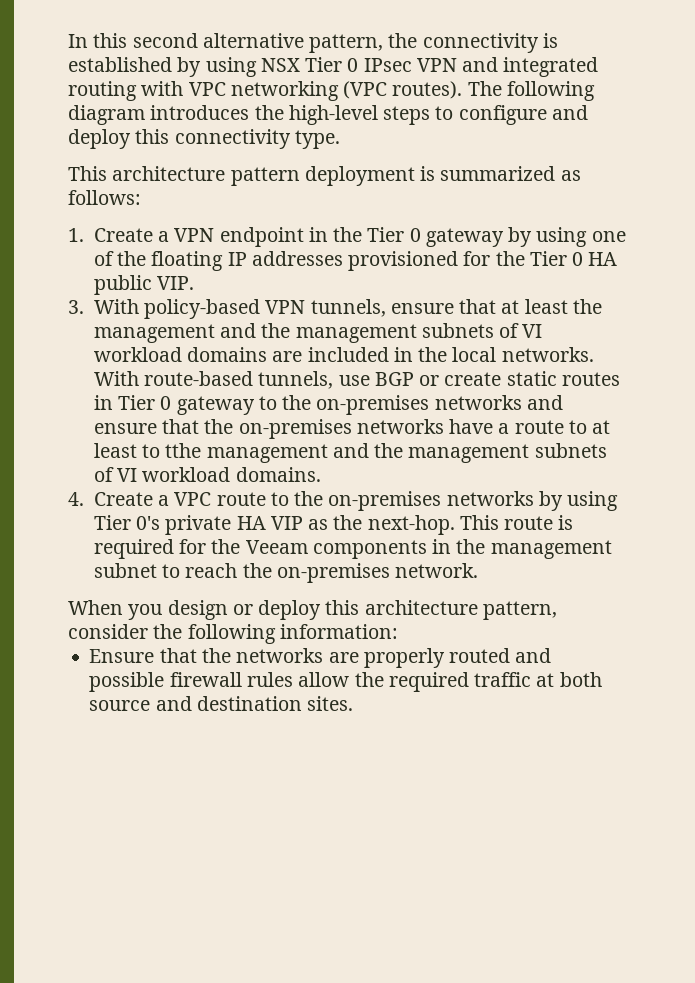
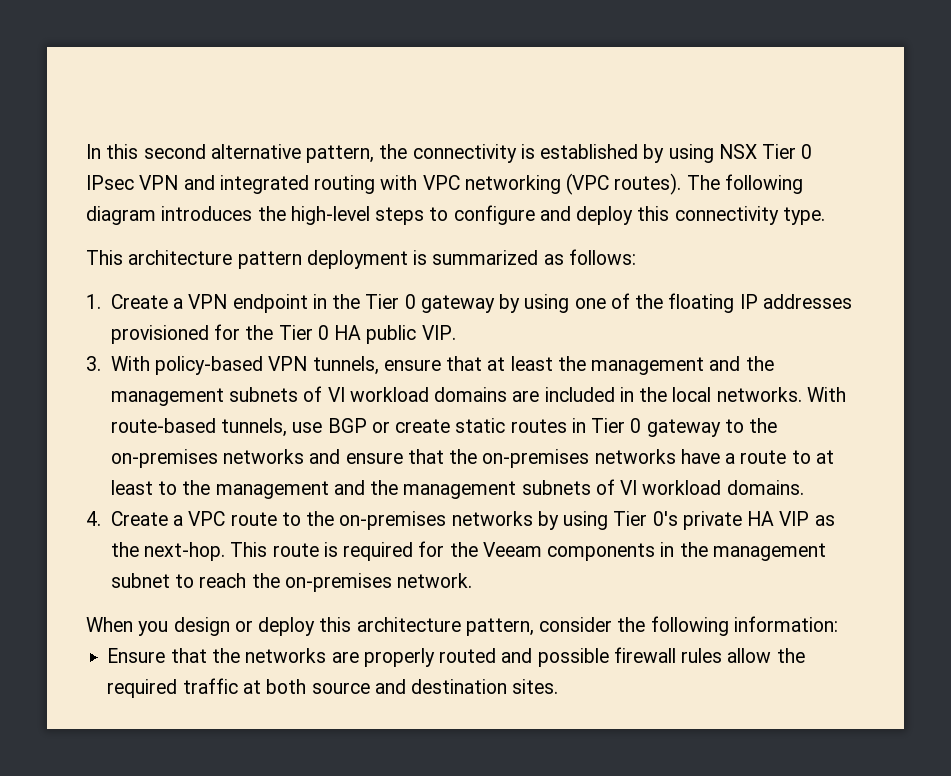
- With route-based tunnels, use BGP or create static routes in Tier 0 gateway to the on-premises networks and ensure that the on-premises networks have a route to at least to tthe management and the management subnets of VI workload domains.
+ With route-based tunnels, use BGP or create static routes in Tier 0 gateway to the on-premises networks and ensure that the on-premises networks have a route to at least to the management and the management subnets of VI workload domains.

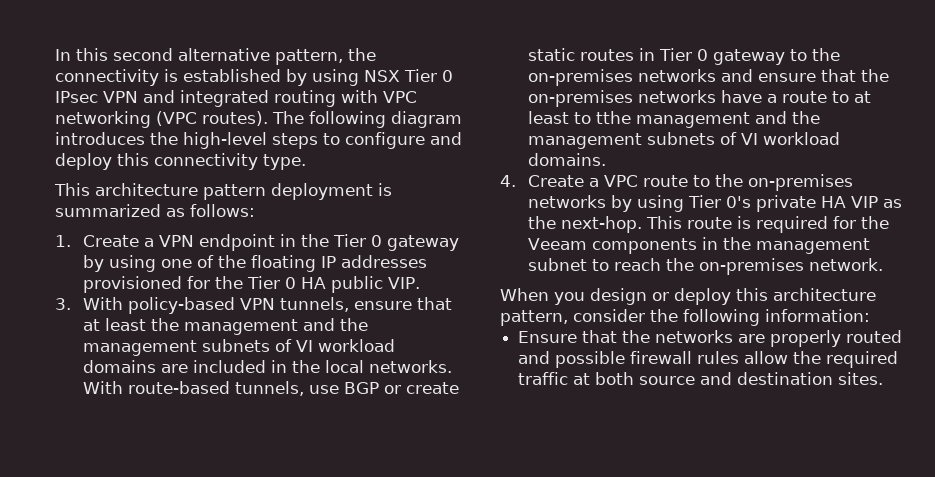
- With route-based tunnels, use BGP or create static routes in Tier 0 gateway to the on-premises networks and ensure that the on-premises networks have a route to at least to the management and the management subnets of VI workload domains.
+ With route-based tunnels, use BGP or create static routes in Tier 0 gateway to the on-premises networks and ensure that the on-premises networks have a route to at least to tthe management and the management subnets of VI workload domains.

